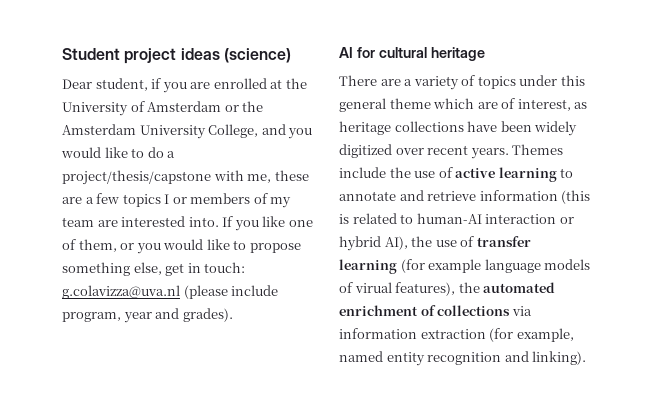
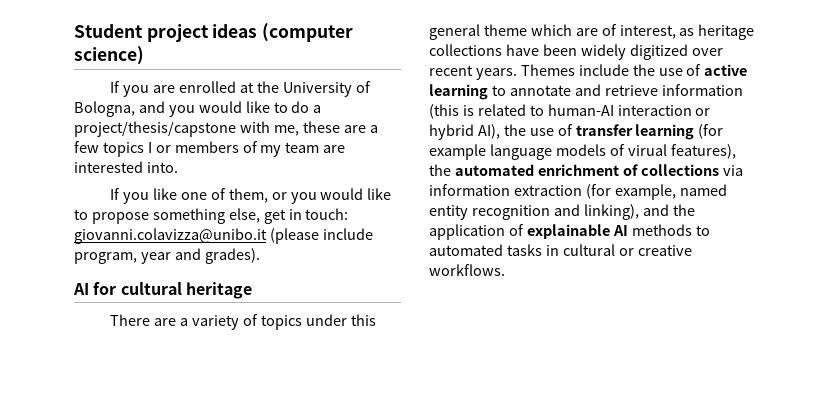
- Student project ideas (science)
- Dear student, if you are enrolled at the University of Amsterdam or the Amsterdam University College, and you would like to do a project/thesis/capstone with me, these are a few topics I or members of my team are interested into. If you like one of them, or you would like to propose something else, get in touch: g.colavizza@uva.nl (please include program, year and grades).
+ Student project ideas (computer science)
+ If you are enrolled at the University of Bologna, and you would like to do a project/thesis/capstone with me, these are a few topics I or members of my team are interested into.
+ If you like one of them, or you would like to propose something else, get in touch: giovanni.colavizza@unibo.it (please include program, year and grades).
- Themes include the use of active learning to annotate and retrieve information (this is related to human-AI interaction or hybrid AI), the use of transfer learning (for example language models of virual features), the automated enrichment of collections via information extraction (for example, named entity recognition and linking).
+ Themes include the use of active learning to annotate and retrieve information (this is related to human-AI interaction or hybrid AI), the use of transfer learning (for example language models of virual features), the automated enrichment of collections via information extraction (for example, named entity recognition and linking), and the application of explainable AI methods to automated tasks in cultural or creative workflows.

